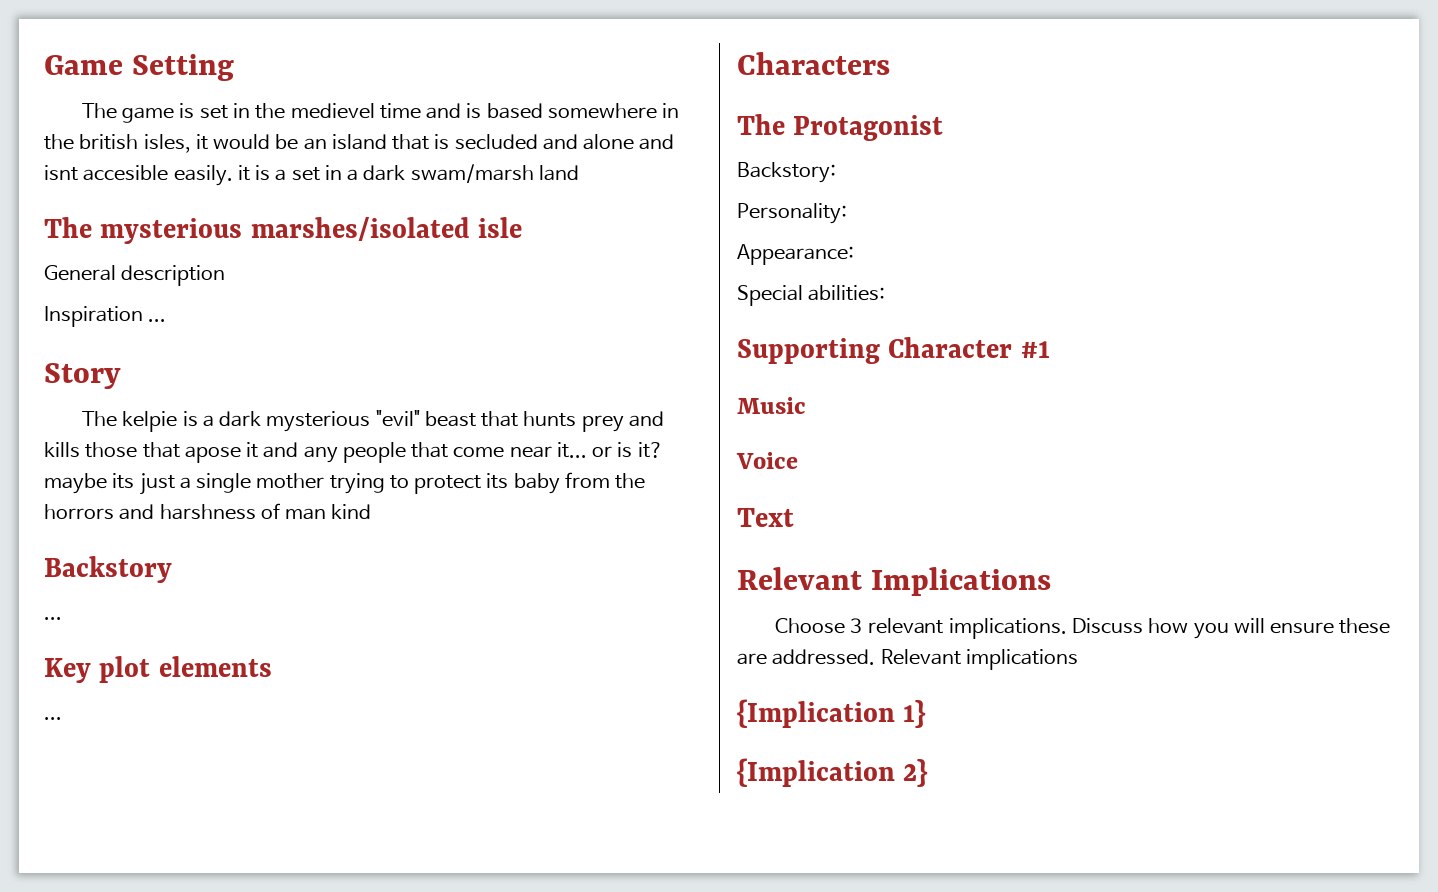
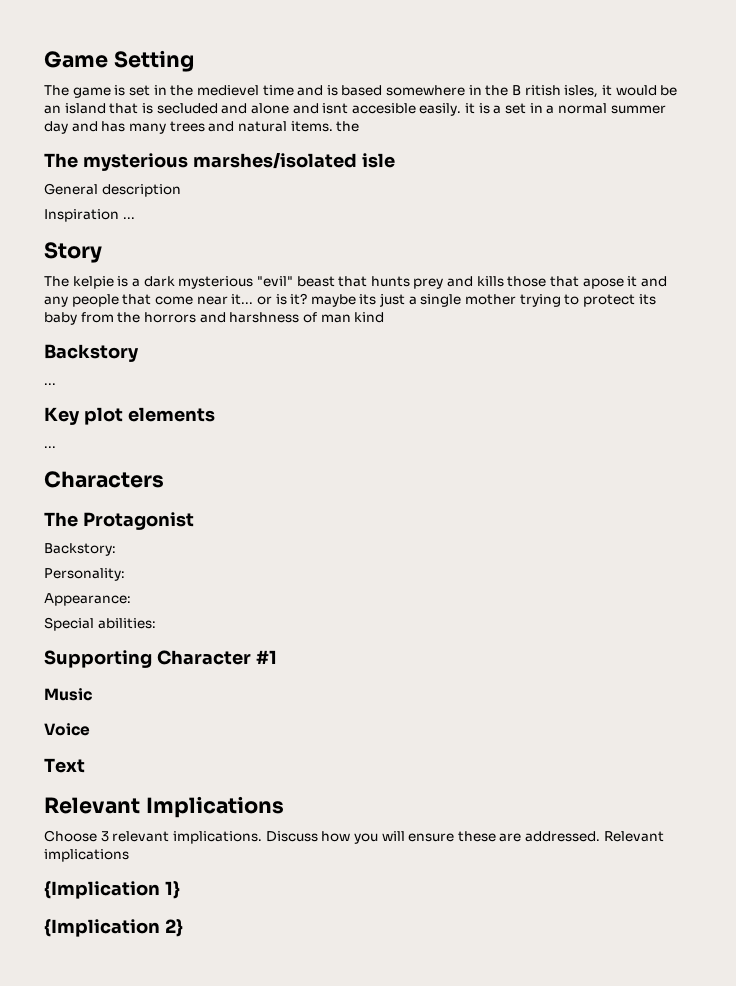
- The game is set in the medievel time and is based somewhere in the british isles, it would be an island that is secluded and alone and isnt accesible easily. it is a set in a dark swam/marsh land
+ The game is set in the medievel time and is based somewhere in the B ritish isles, it would be an island that is secluded and alone and isnt accesible easily. it is a set in a normal summer day and has many trees and natural items. the

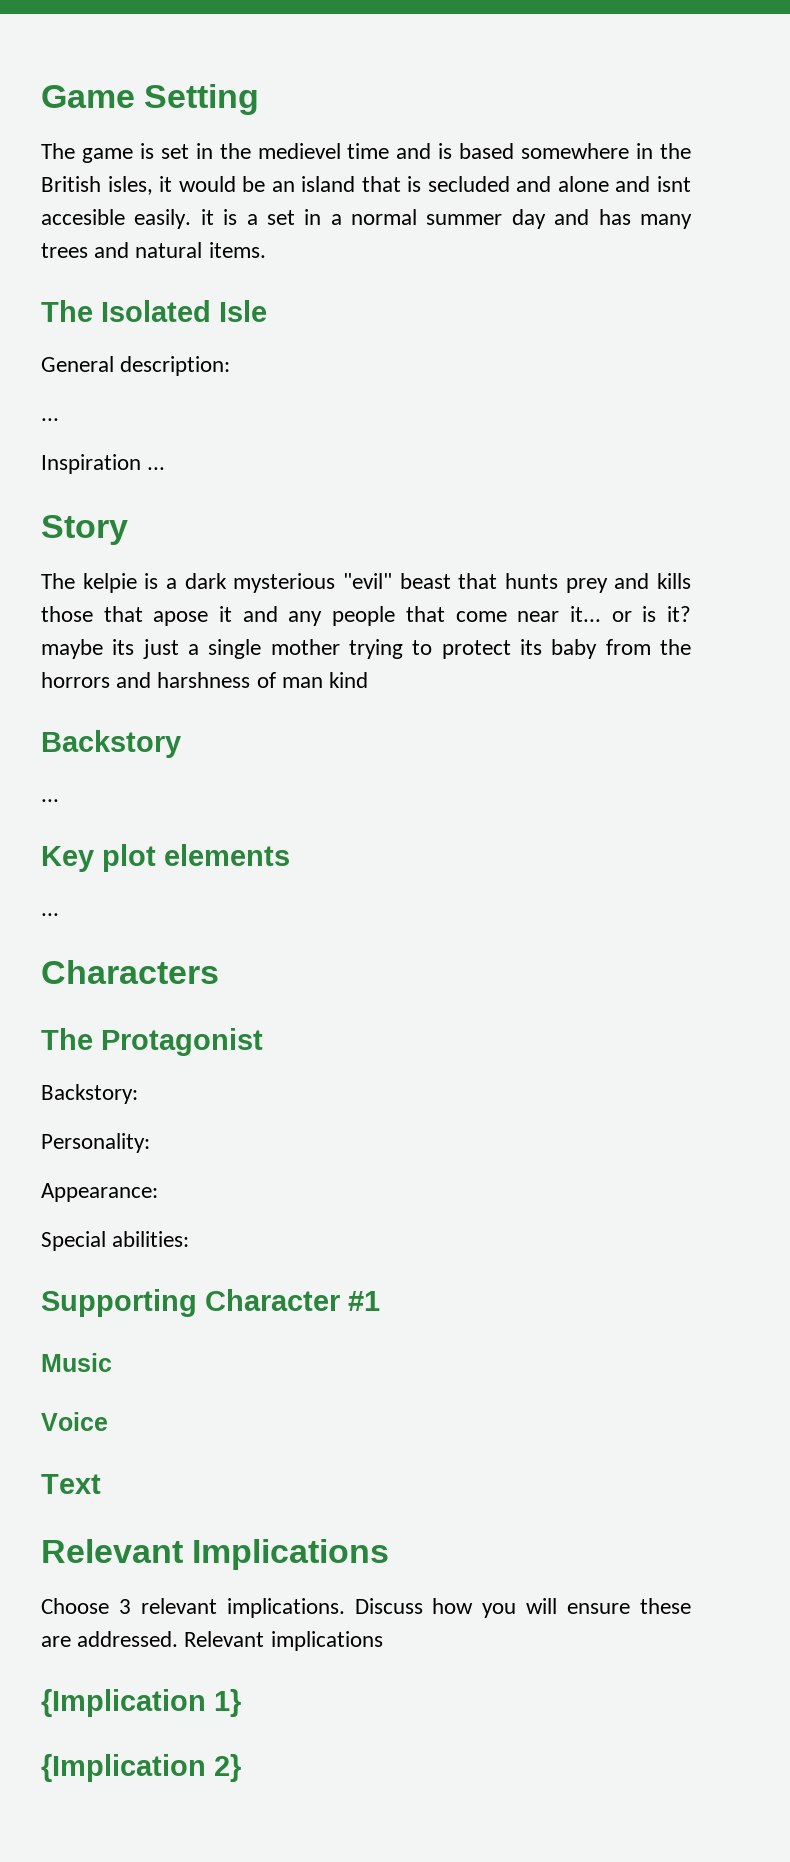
- The game is set in the medievel time and is based somewhere in the B ritish isles, it would be an island that is secluded and alone and isnt accesible easily. it is a set in a normal summer day and has many trees and natural items. the
- The mysterious marshes/isolated isle
+ The game is set in the medievel time and is based somewhere in the British isles, it would be an island that is secluded and alone and isnt accesible easily. it is a set in a normal summer day and has many trees and natural items.
+ The Isolated Isle
- General description
+ General description:
+ ...

